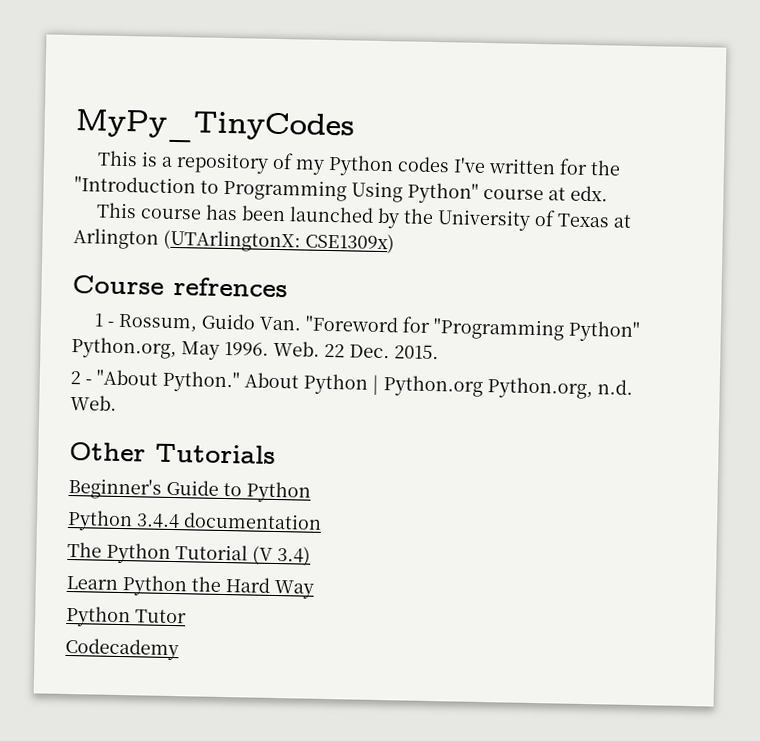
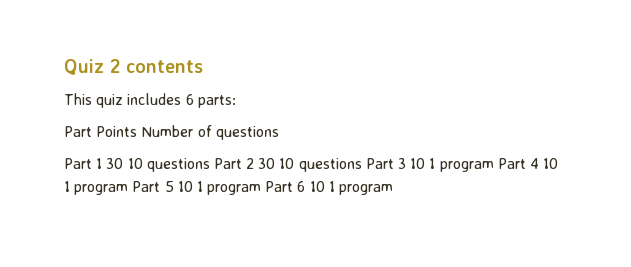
- MyPy_TinyCodes
- This is a repository of my Python codes I've written for the "Introduction to Programming Using Python" course at edx.
- This course has been launched by the University of Texas at Arlington (UTArlingtonX: CSE1309x)
- Course refrences
- 1 - Rossum, Guido Van. "Foreword for "Programming Python" Python.org, May 1996. Web. 22 Dec. 2015.
- 2 - "About Python." About Python | Python.org Python.org, n.d. Web.
- Other Tutorials
- Beginner's Guide to Python
- Python 3.4.4 documentation
- The Python Tutorial (V 3.4)
- Learn Python the Hard Way
- Python Tutor
- Codecademy
+ Quiz 2 contents
+ This quiz includes 6 parts:
+ Part Points Number of questions
+ Part 1 30 10 questions Part 2 30 10 questions Part 3 10 1 program Part 4 10 1 program Part 5 10 1 program Part 6 10 1 program

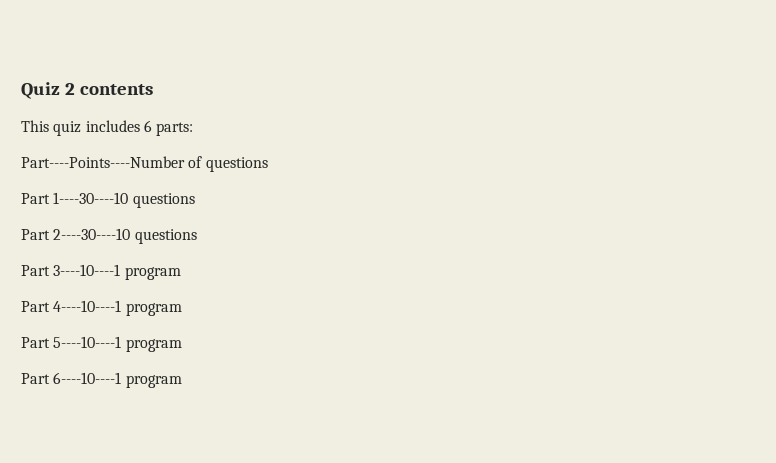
- Part Points Number of questions
+ Part----Points----Number of questions
- Part 1 30 10 questions Part 2 30 10 questions Part 3 10 1 program Part 4 10 1 program Part 5 10 1 program Part 6 10 1 program
+ Part 1----30----10 questions
+ Part 2----30----10 questions
+ Part 3----10----1 program
+ Part 4----10----1 program
+ Part 5----10----1 program
+ Part 6----10----1 program

